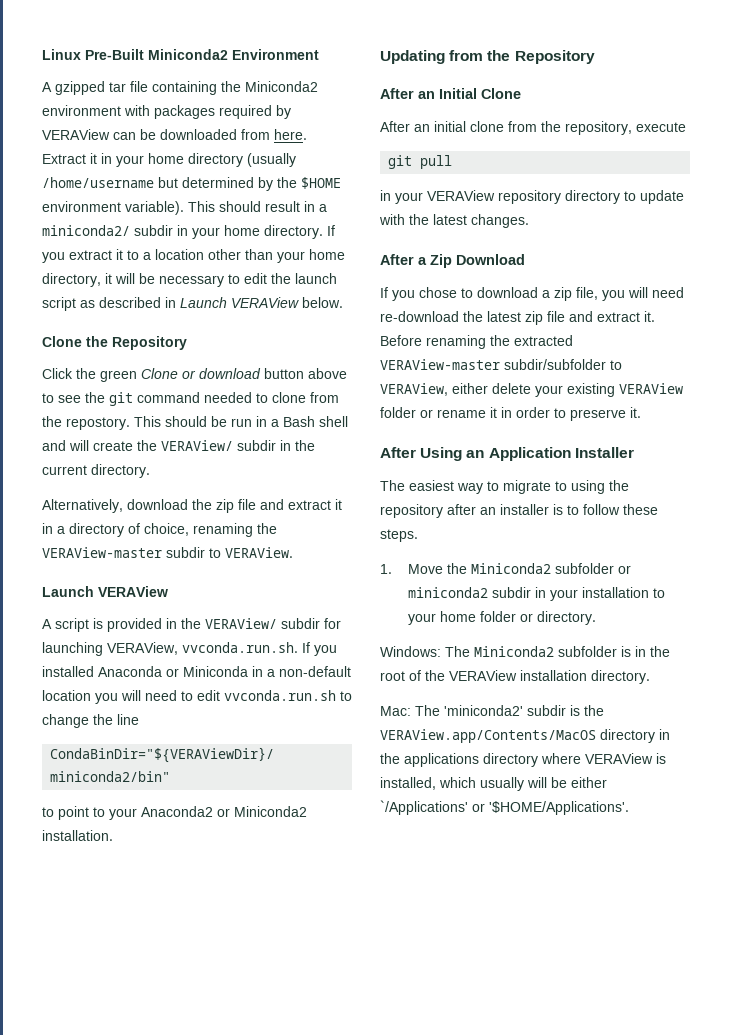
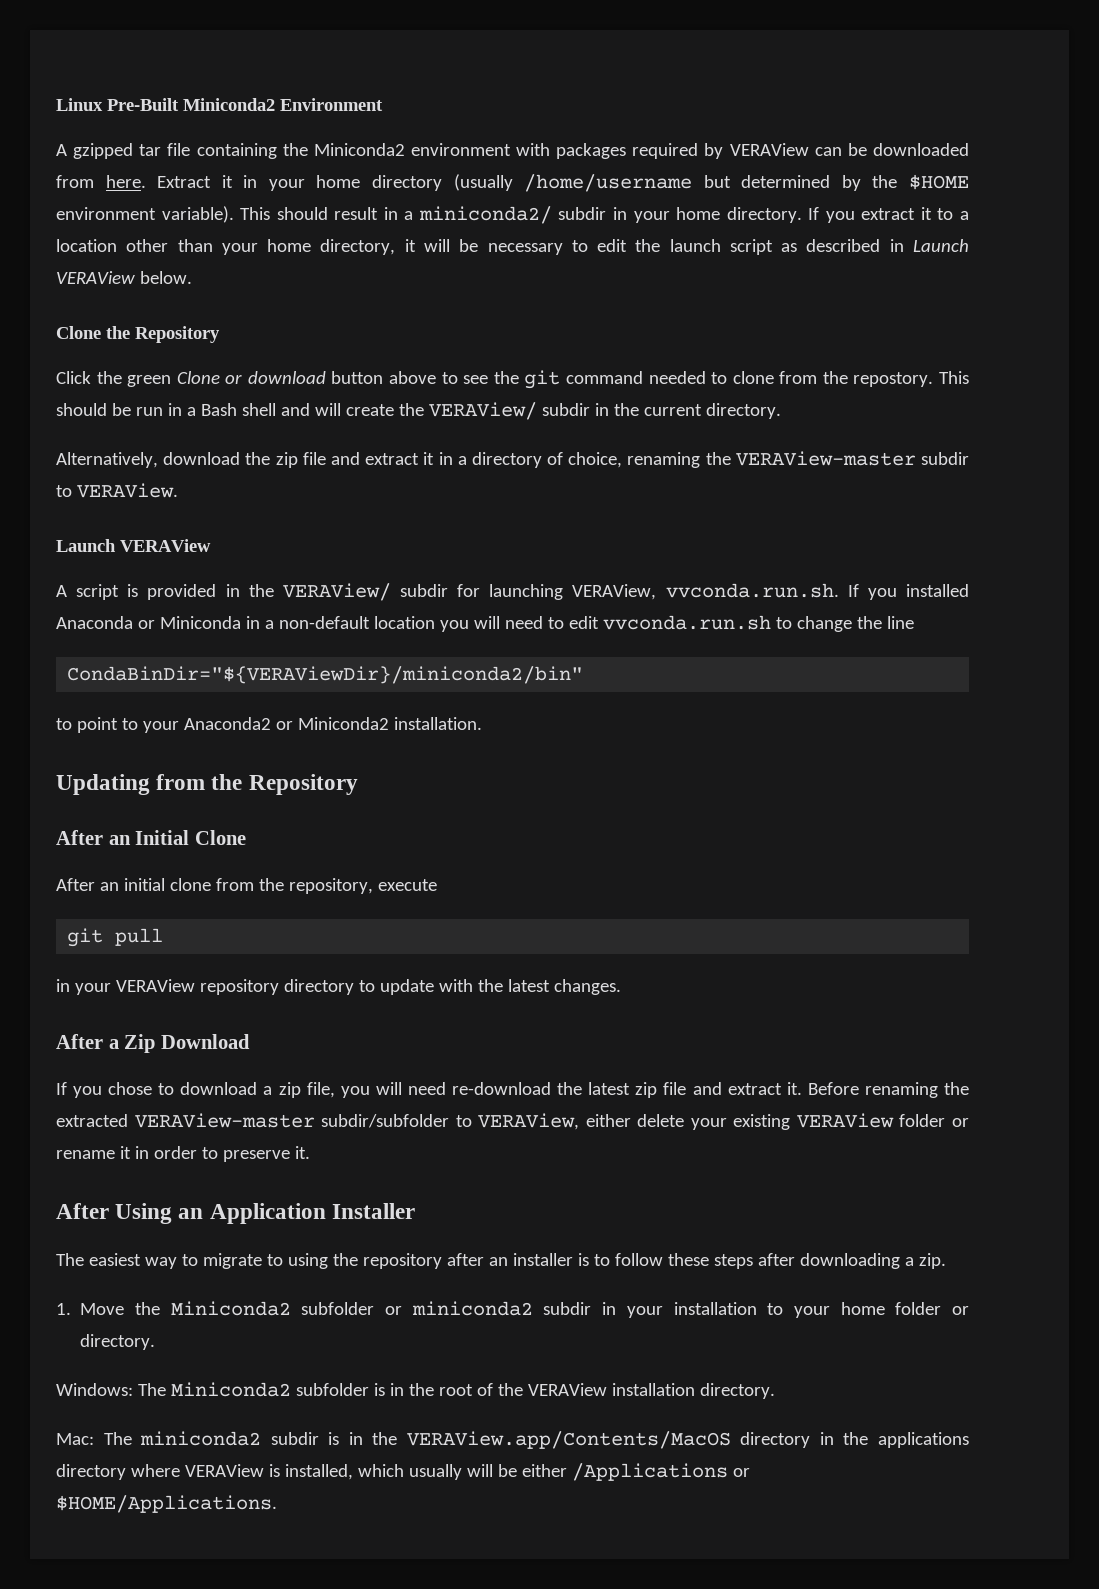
- The easiest way to migrate to using the repository after an installer is to follow these steps.
+ The easiest way to migrate to using the repository after an installer is to follow these steps after downloading a zip.
- Mac: The 'miniconda2' subdir is the VERAView.app/Contents/MacOS directory in the applications directory where VERAView is installed, which usually will be either `/Applications' or '$HOME/Applications'.
+ Mac: The miniconda2 subdir is in the VERAView.app/Contents/MacOS directory in the applications directory where VERAView is installed, which usually will be either /Applications or $HOME/Applications.

